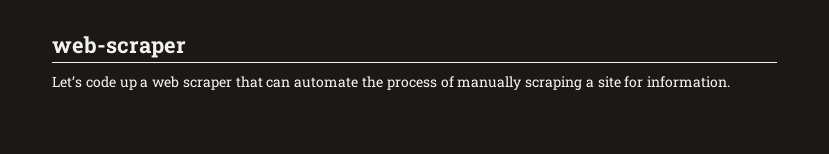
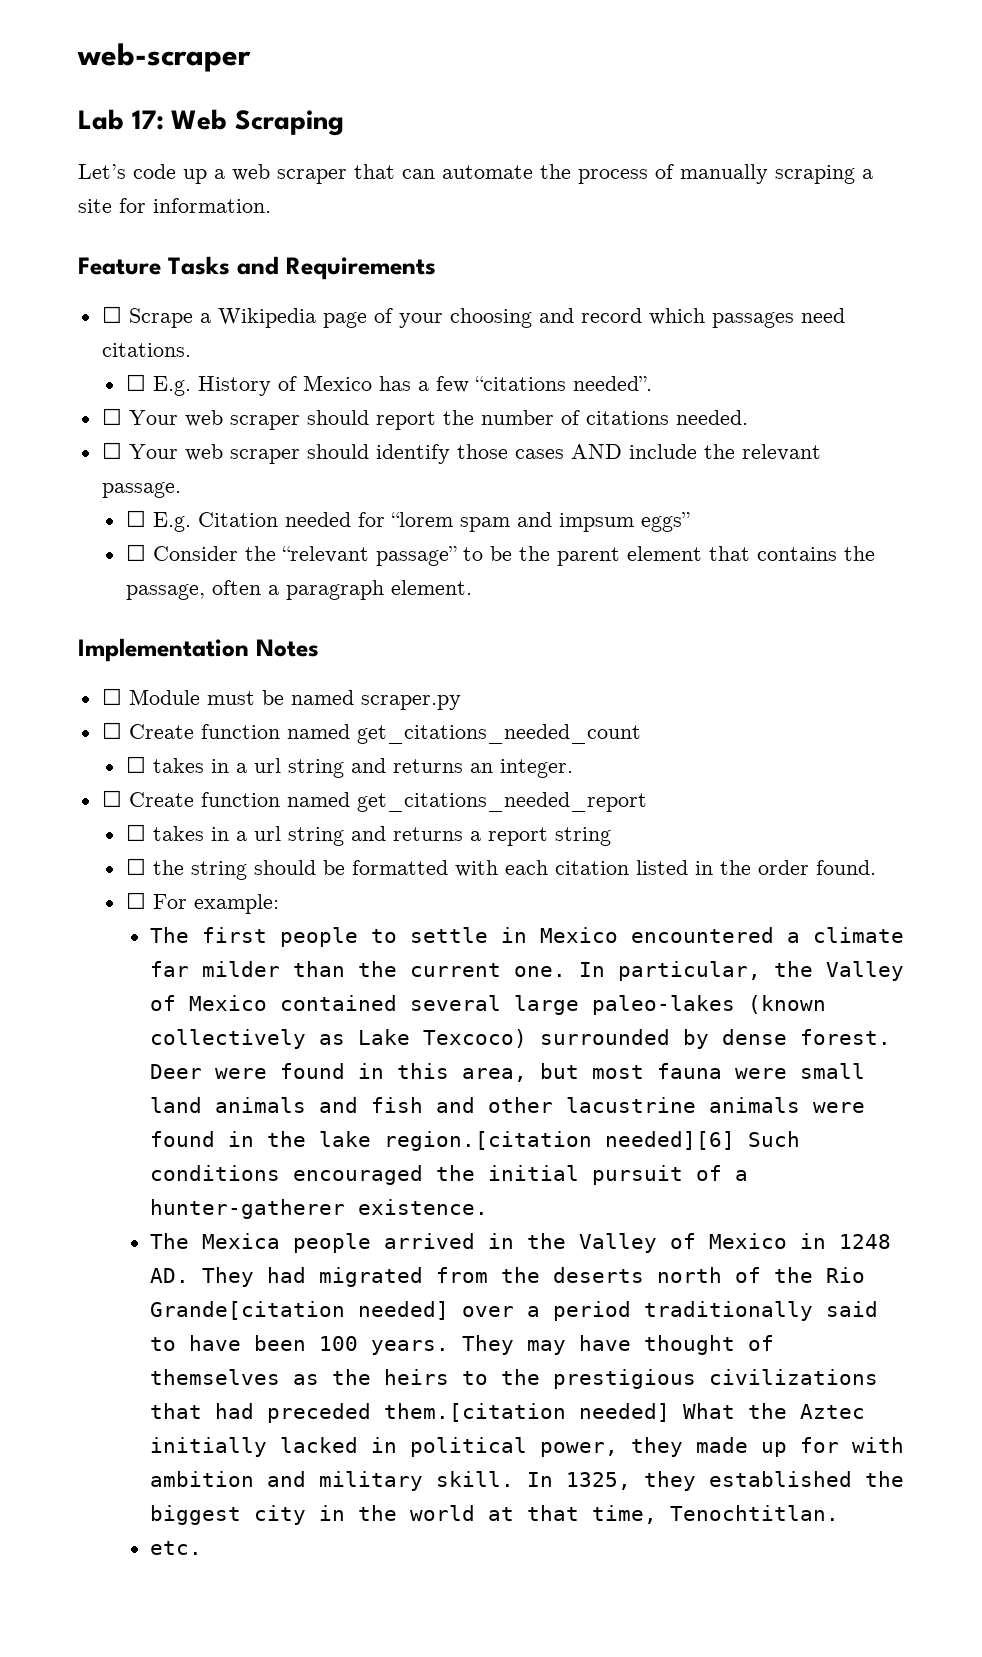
+ Lab 17: Web Scraping
+ Feature Tasks and Requirements
+ ☐ Scrape a Wikipedia page of your choosing and record which passages need citations.
+ ☐ E.g. History of Mexico has a few “citations needed”.
+ ☐ Your web scraper should report the number of citations needed.
+ ☐ Your web scraper should identify those cases AND include the relevant passage.
+ ☐ E.g. Citation needed for “lorem spam and impsum eggs”
+ ☐ Consider the “relevant passage” to be the parent element that contains the passage, often a paragraph element.
+ Implementation Notes
+ ☐ Module must be named scraper.py
+ ☐ Create function named get_citations_needed_count
+ ☐ takes in a url string and returns an integer.
+ ☐ Create function named get_citations_needed_report
+ ☐ takes in a url string and returns a report string
+ ☐ the string should be formatted with each citation listed in the order found.
+ ☐ For example:
+ The first people to settle in Mexico encountered a climate far milder than the current one. In particular, the Valley of Mexico contained several large paleo-lakes (known collectively as Lake Texcoco) surrounded by dense forest. Deer were found in this area, but most fauna were small land animals and fish and other lacustrine animals were found in the lake region.[citation needed][6] Such conditions encouraged the initial pursuit of a hunter-gatherer existence.
+ The Mexica people arrived in the Valley of Mexico in 1248 AD. They had migrated from the deserts north of the Rio Grande[citation needed] over a period traditionally said to have been 100 years. They may have thought of themselves as the heirs to the prestigious civilizations that had preceded them.[citation needed] What the Aztec initially lacked in political power, they made up for with ambition and military skill. In 1325, they established the biggest city in the world at that time, Tenochtitlan.
+ etc.

